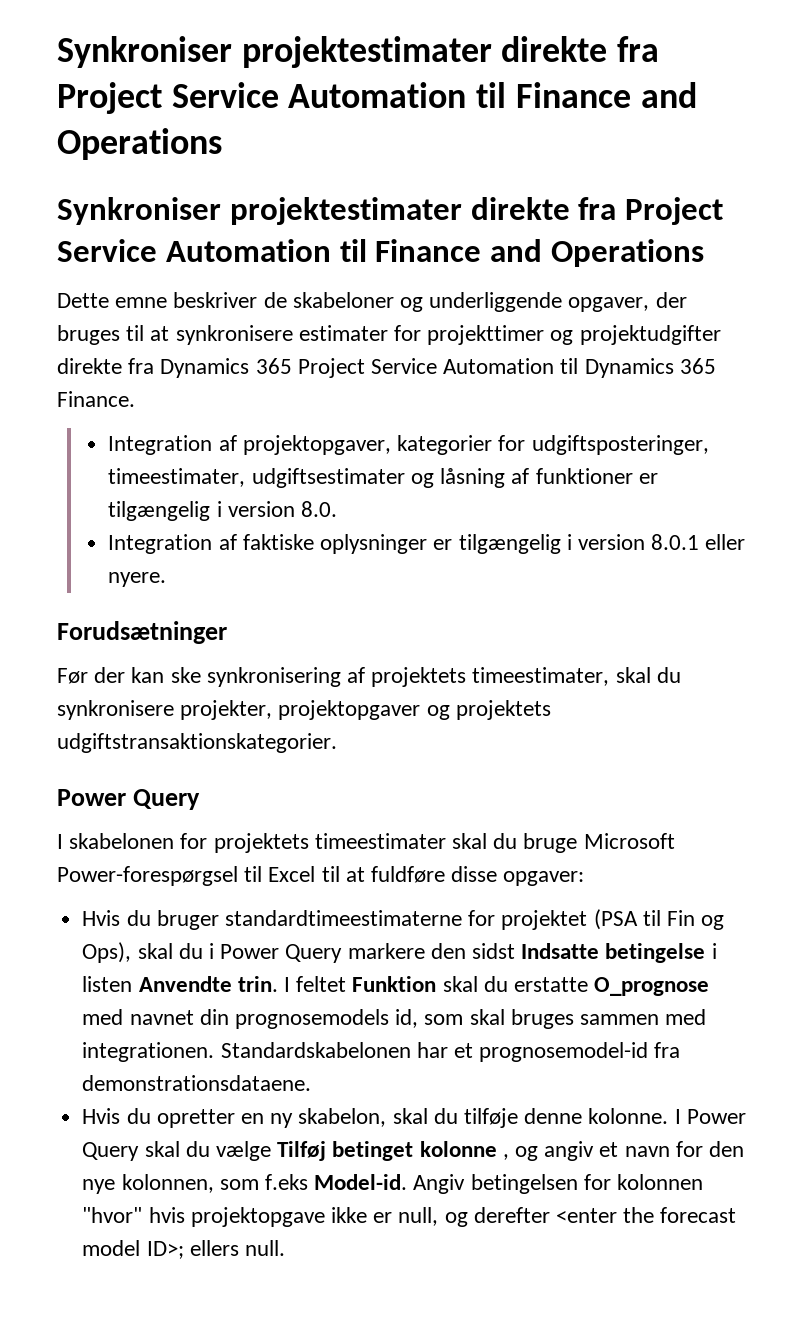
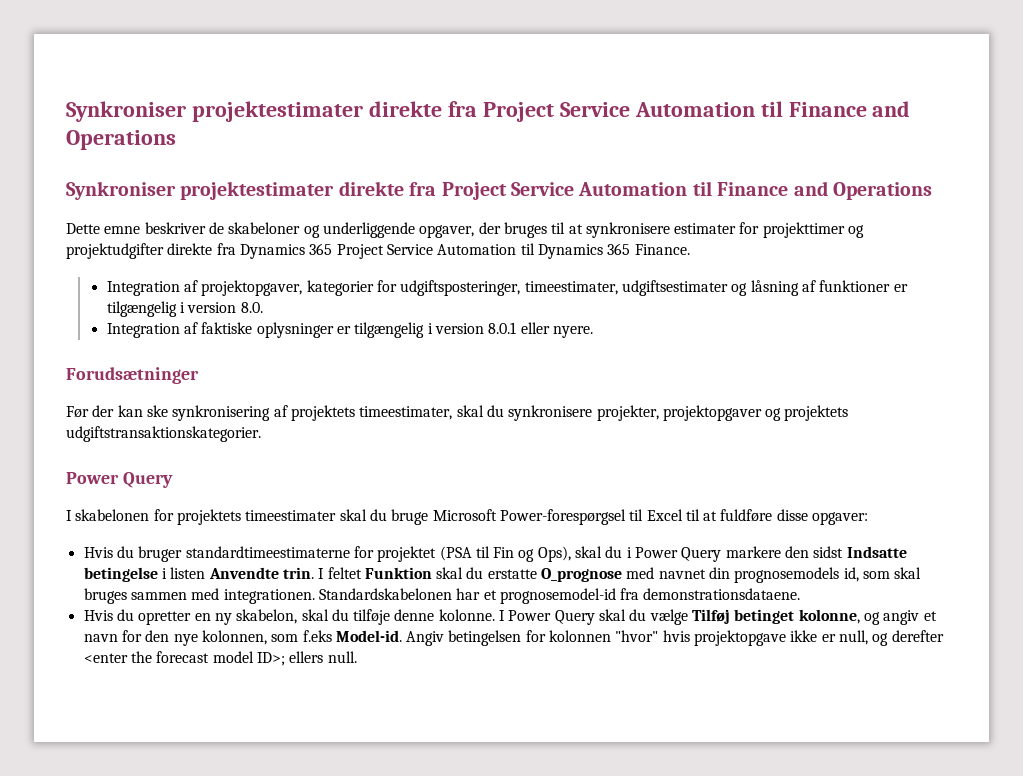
- I Power Query skal du vælge Tilføj betinget kolonne , og angiv et navn for den nye kolonnen, som f.eks Model-id.
+ I Power Query skal du vælge Tilføj betinget kolonne, og angiv et navn for den nye kolonnen, som f.eks Model-id.

